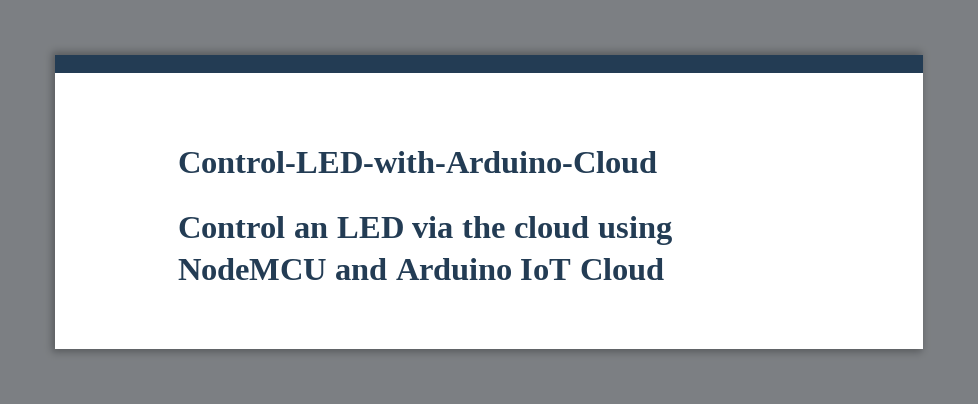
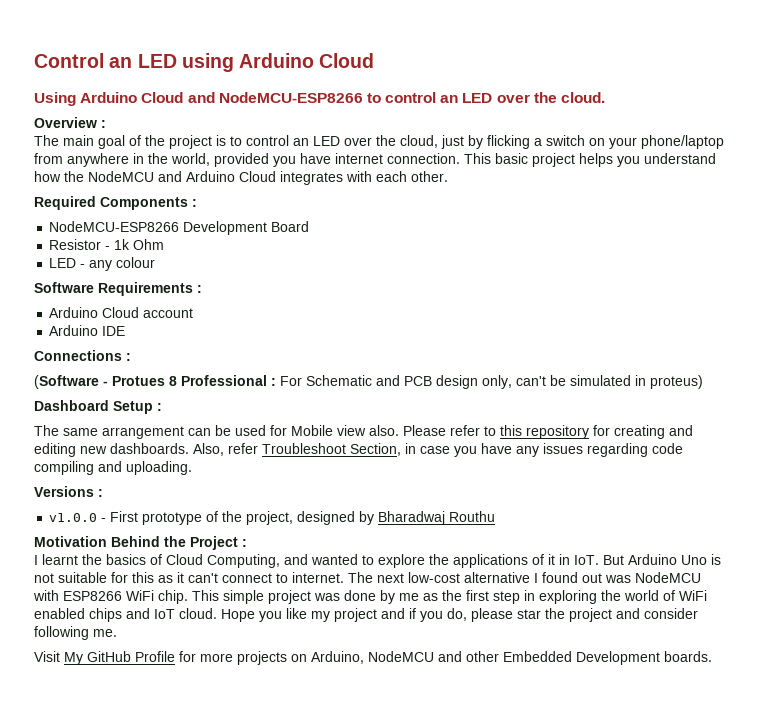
- Control-LED-with-Arduino-Cloud
- Control an LED via the cloud using NodeMCU and Arduino IoT Cloud
+ Control an LED using Arduino Cloud
+ Using Arduino Cloud and NodeMCU-ESP8266 to control an LED over the cloud.
+ Overview :
+ The main goal of the project is to control an LED over the cloud, just by flicking a switch on your phone/laptop from anywhere in the world, provided you have internet connection. This basic project helps you understand how the NodeMCU and Arduino Cloud integrates with each other.
+ Required Components :
+ NodeMCU-ESP8266 Development Board
+ Resistor - 1k Ohm
+ LED - any colour
+ Software Requirements :
+ Arduino Cloud account
+ Arduino IDE
+ Connections :
+ (Software - Protues 8 Professional : For Schematic and PCB design only, can't be simulated in proteus)
+ Dashboard Setup :
+ The same arrangement can be used for Mobile view also. Please refer to this repository for creating and editing new dashboards. Also, refer Troubleshoot Section, in case you have any issues regarding code compiling and uploading.
+ Versions :
+ v1.0.0 - First prototype of the project, designed by Bharadwaj Routhu
+ Motivation Behind the Project :
+ I learnt the basics of Cloud Computing, and wanted to explore the applications of it in IoT. But Arduino Uno is not suitable for this as it can't connect to internet. The next low-cost alternative I found out was NodeMCU with ESP8266 WiFi chip. This simple project was done by me as the first step in exploring the world of WiFi enabled chips and IoT cloud. Hope you like my project and if you do, please star the project and consider following me.
+ Visit My GitHub Profile for more projects on Arduino, NodeMCU and other Embedded Development boards.

